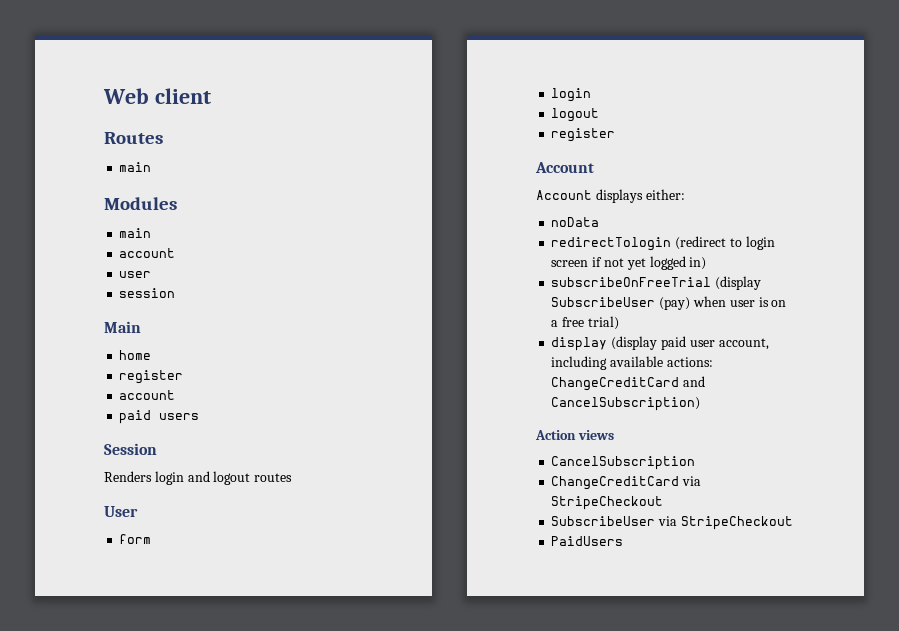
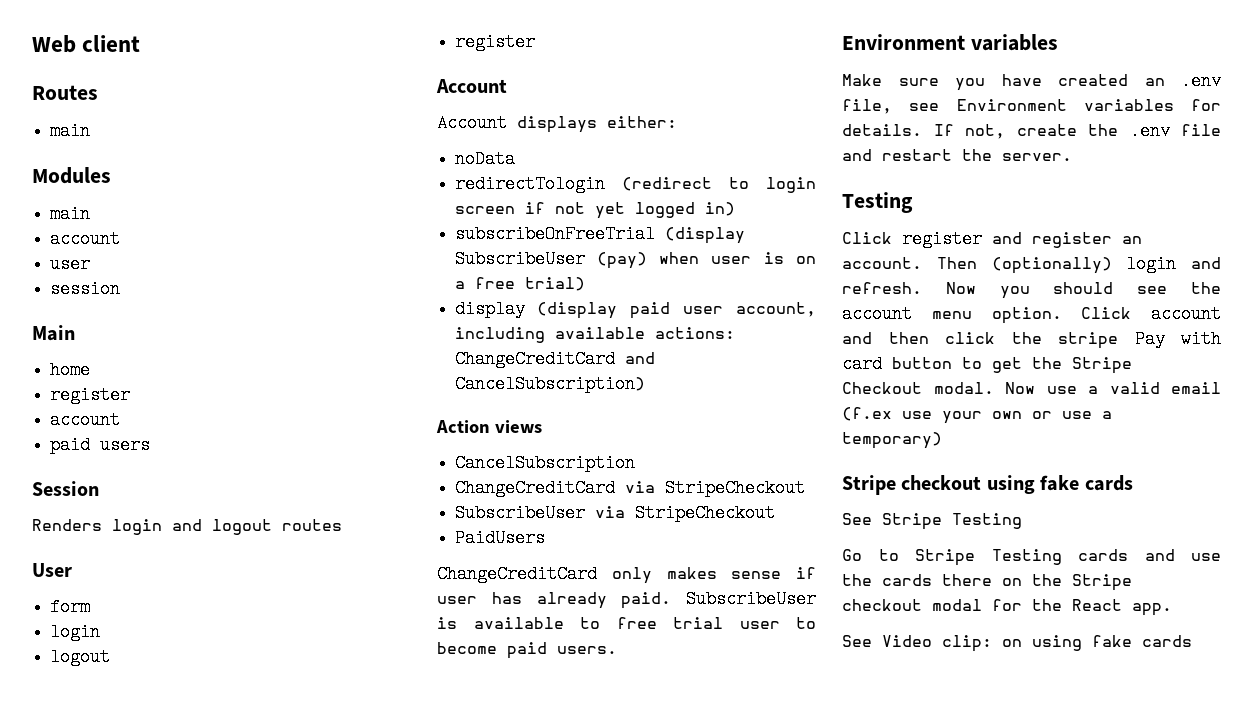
+ ChangeCreditCard only makes sense if user has already paid. SubscribeUser is available to free trial user to become paid users.
+ Environment variables
+ Make sure you have created an .env file, see Environment variables for details. If not, create the .env file and restart the server.
+ Testing
+ Click register and register an account. Then (optionally) login and refresh. Now you should see the account menu option. Click account and then click the stripe Pay with card button to get the Stripe Checkout modal. Now use a valid email (f.ex use your own or use a temporary)
+ Stripe checkout using fake cards
+ See Stripe Testing
+ Go to Stripe Testing cards and use the cards there on the Stripe checkout modal for the React app.
+ See Video clip: on using fake cards

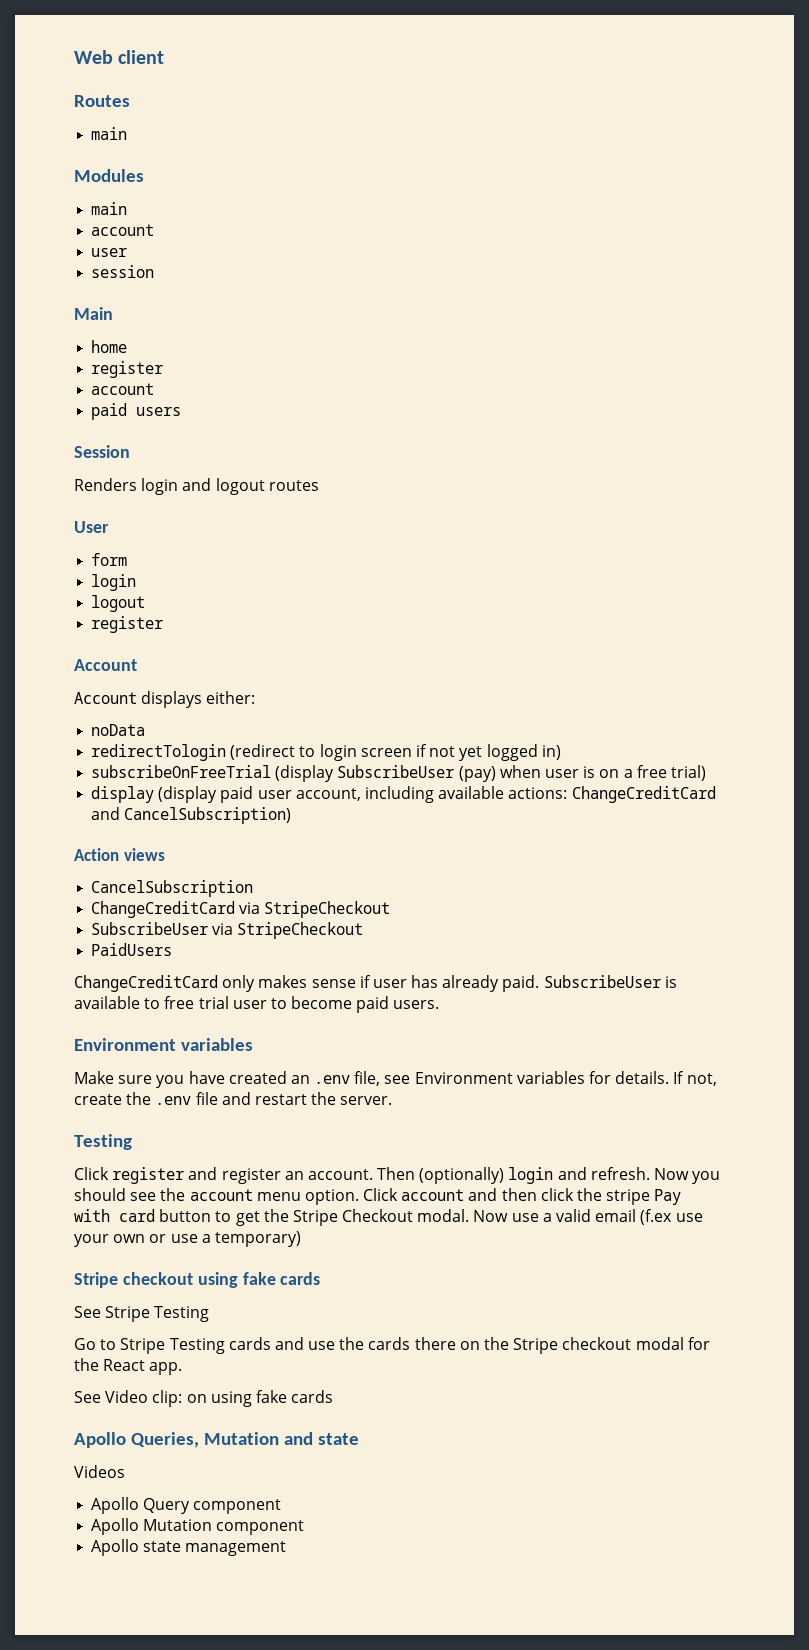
+ Apollo Queries, Mutation and state
+ Videos
+ Apollo Query component
+ Apollo Mutation component
+ Apollo state management

